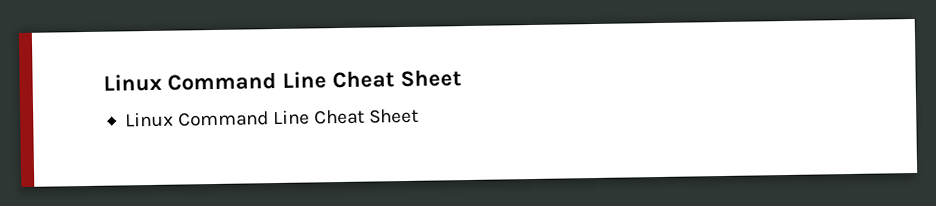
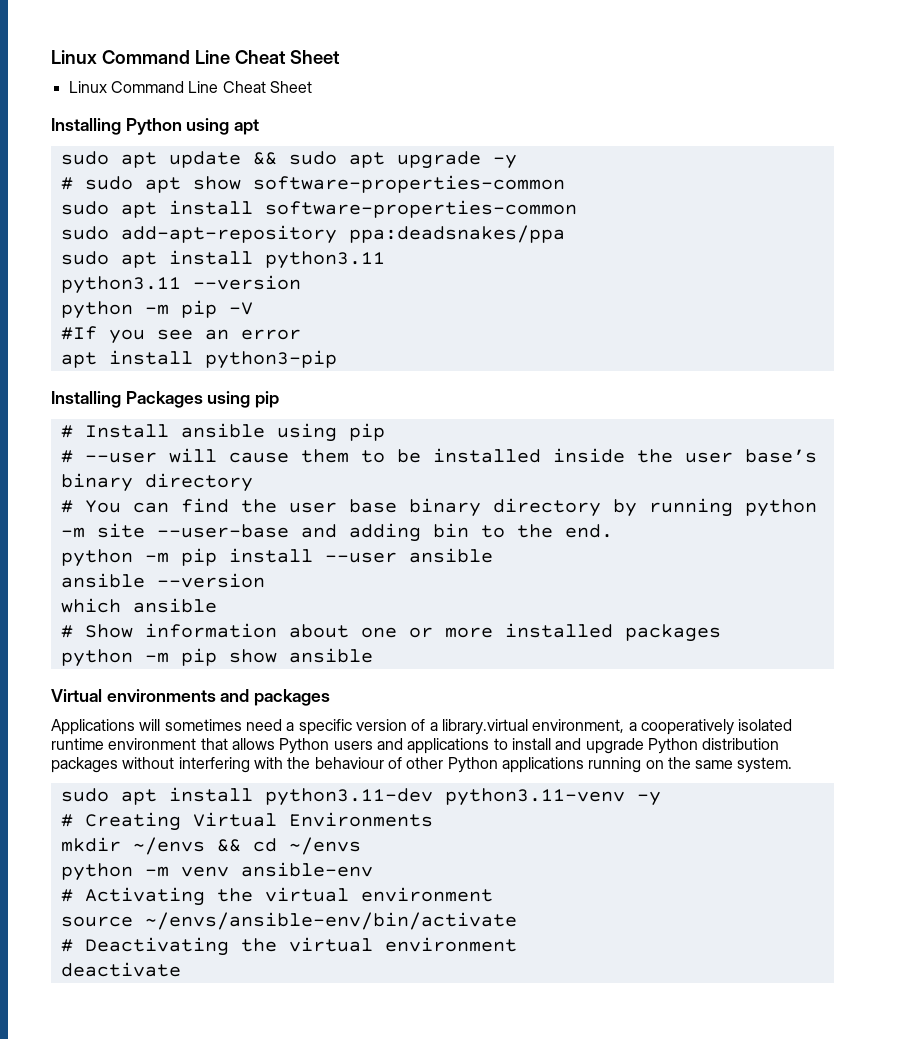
+ Installing Python using apt
+ sudo apt update && sudo apt upgrade -y
+ # sudo apt show software-properties-common
+ sudo apt install software-properties-common
+ sudo add-apt-repository ppa:deadsnakes/ppa
+ sudo apt install python3.11
+ python3.11 --version
+ python -m pip -V
+ #If you see an error
+ apt install python3-pip
+ Installing Packages using pip
+ # Install ansible using pip
+ # --user will cause them to be installed inside the user base’s binary directory
+ # You can find the user base binary directory by running python -m site --user-base and adding bin to the end.
+ python -m pip install --user ansible
+ ansible --version
+ which ansible
+ # Show information about one or more installed packages
+ python -m pip show ansible
+ Virtual environments and packages
+ Applications will sometimes need a specific version of a library.virtual environment, a cooperatively isolated runtime environment that allows Python users and applications to install and upgrade Python distribution packages without interfering with the behaviour of other Python applications running on the same system.
+ sudo apt install python3.11-dev python3.11-venv -y
+ # Creating Virtual Environments
+ mkdir ~/envs && cd ~/envs
+ python -m venv ansible-env
+ # Activating the virtual environment
+ source ~/envs/ansible-env/bin/activate
+ # Deactivating the virtual environment
+ deactivate

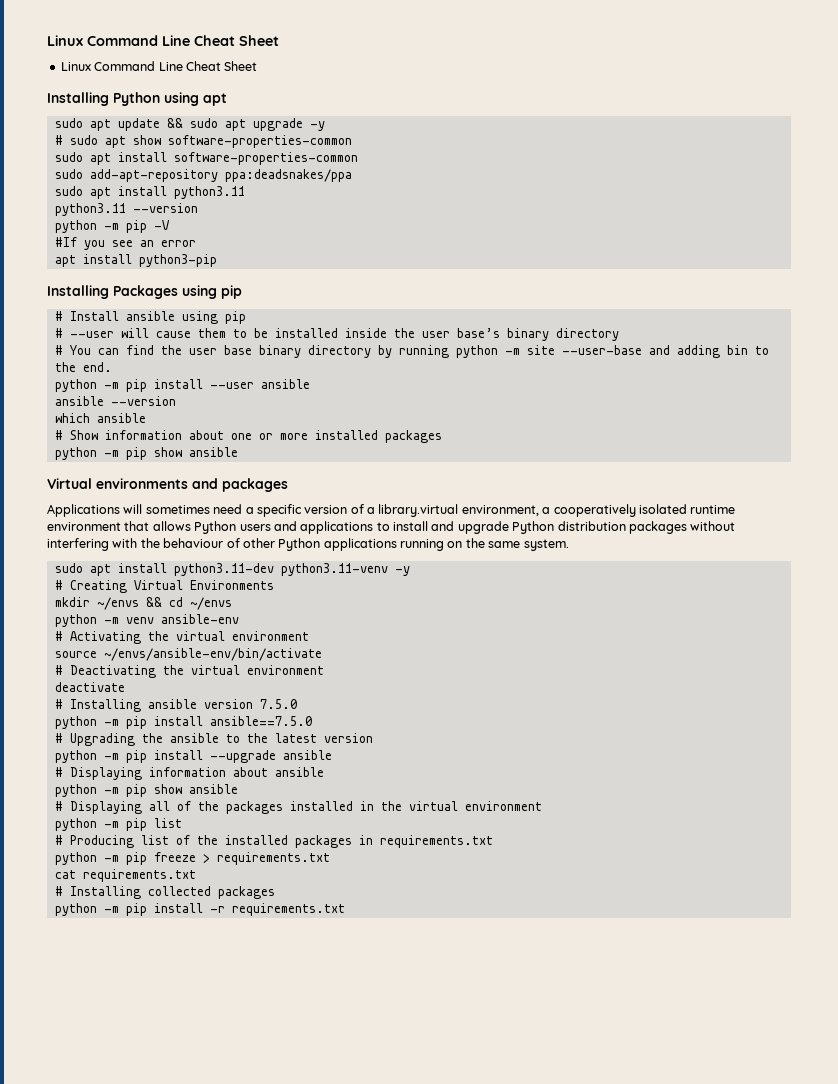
+ # Installing ansible version 7.5.0
+ python -m pip install ansible==7.5.0
+ # Upgrading the ansible to the latest version
+ python -m pip install --upgrade ansible
+ # Displaying information about ansible
+ python -m pip show ansible
+ # Displaying all of the packages installed in the virtual environment
+ python -m pip list
+ # Producing list of the installed packages in requirements.txt
+ python -m pip freeze > requirements.txt
+ cat requirements.txt
+ # Installing collected packages
+ python -m pip install -r requirements.txt

